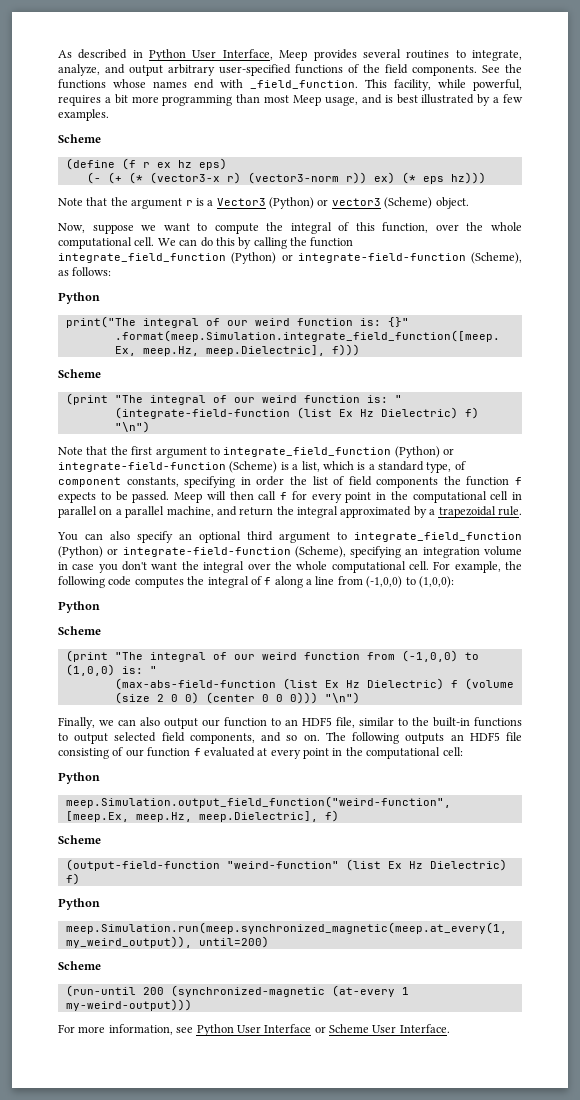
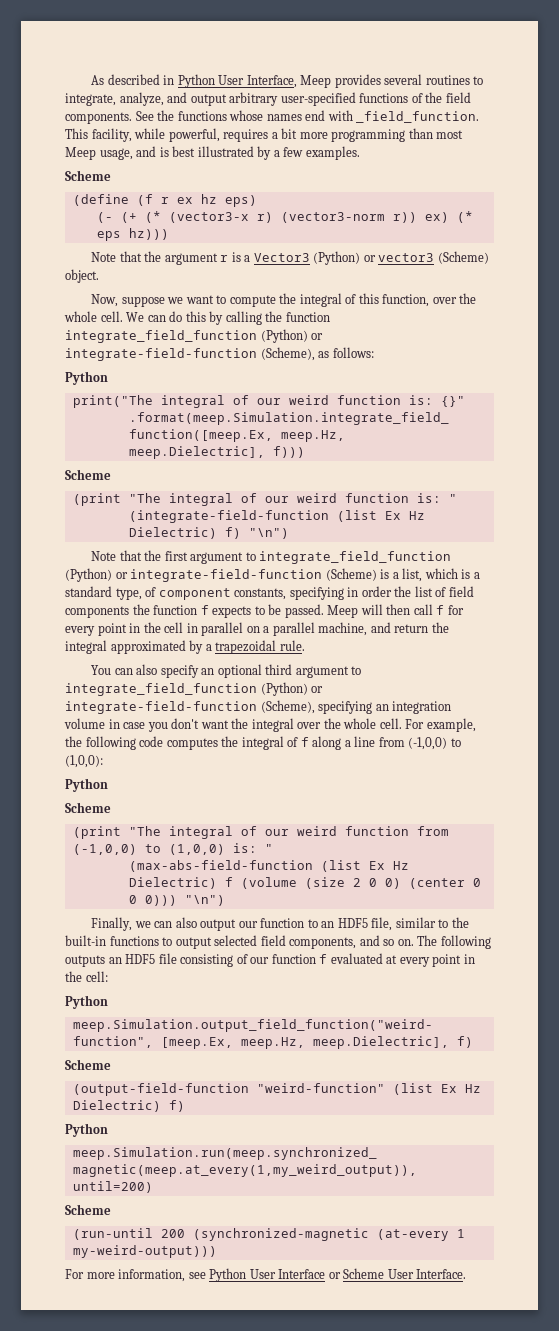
- Now, suppose we want to compute the integral of this function, over the whole computational cell.
+ Now, suppose we want to compute the integral of this function, over the whole cell.
- Meep will then call f for every point in the computational cell in parallel on a parallel machine, and return the integral approximated by a trapezoidal rule.
+ Meep will then call f for every point in the cell in parallel on a parallel machine, and return the integral approximated by a trapezoidal rule.
- You can also specify an optional third argument to integrate_field_function (Python) or integrate-field-function (Scheme), specifying an integration volume in case you don't want the integral over the whole computational cell.
+ You can also specify an optional third argument to integrate_field_function (Python) or integrate-field-function (Scheme), specifying an integration volume in case you don't want the integral over the whole cell.
- The following outputs an HDF5 file consisting of our function f evaluated at every point in the computational cell:
+ The following outputs an HDF5 file consisting of our function f evaluated at every point in the cell:

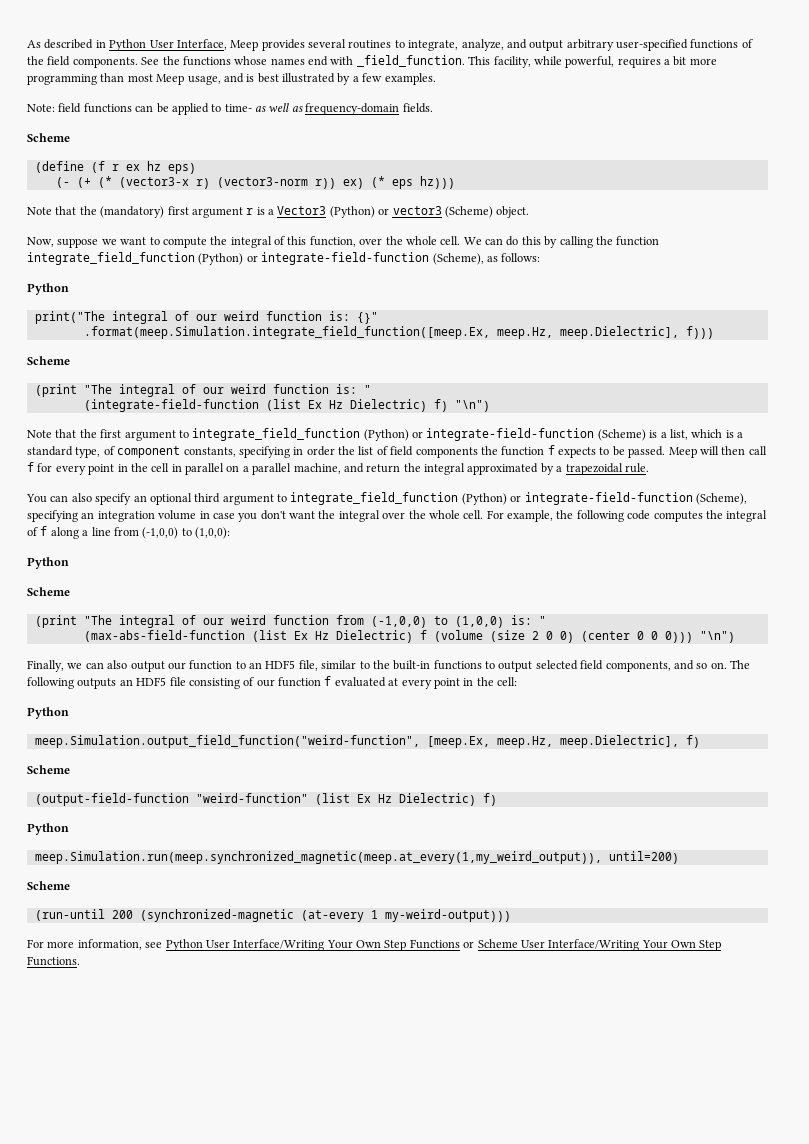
+ Note: field functions can be applied to time- as well as frequency-domain fields.
- Note that the argument r is a Vector3 (Python) or vector3 (Scheme) object.
+ Note that the (mandatory) first argument r is a Vector3 (Python) or vector3 (Scheme) object.
- For more information, see Python User Interface or Scheme User Interface.
+ For more information, see Python User Interface/Writing Your Own Step Functions or Scheme User Interface/Writing Your Own Step Functions.

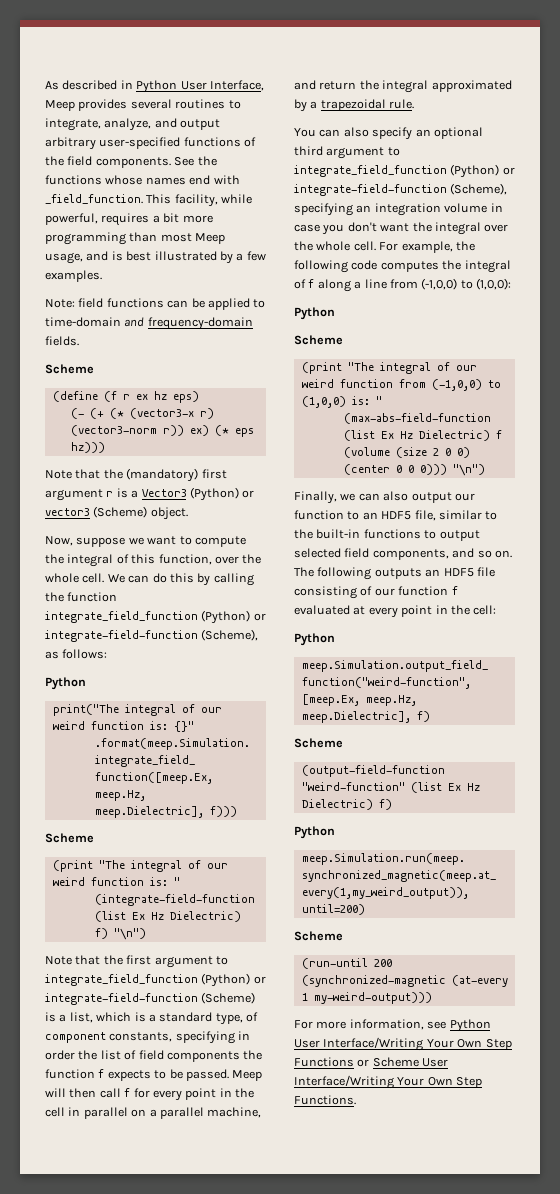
- Note: field functions can be applied to time- as well as frequency-domain fields.
+ Note: field functions can be applied to time-domain and frequency-domain fields.

